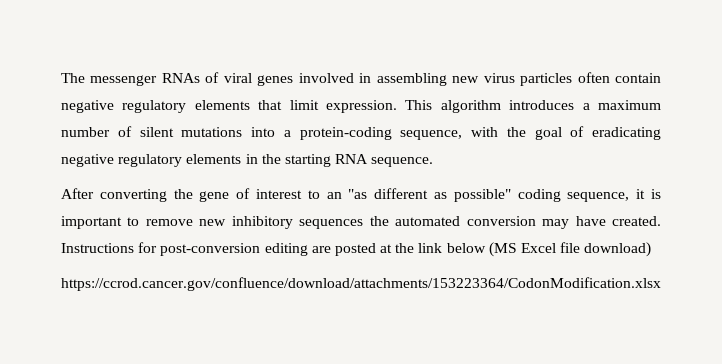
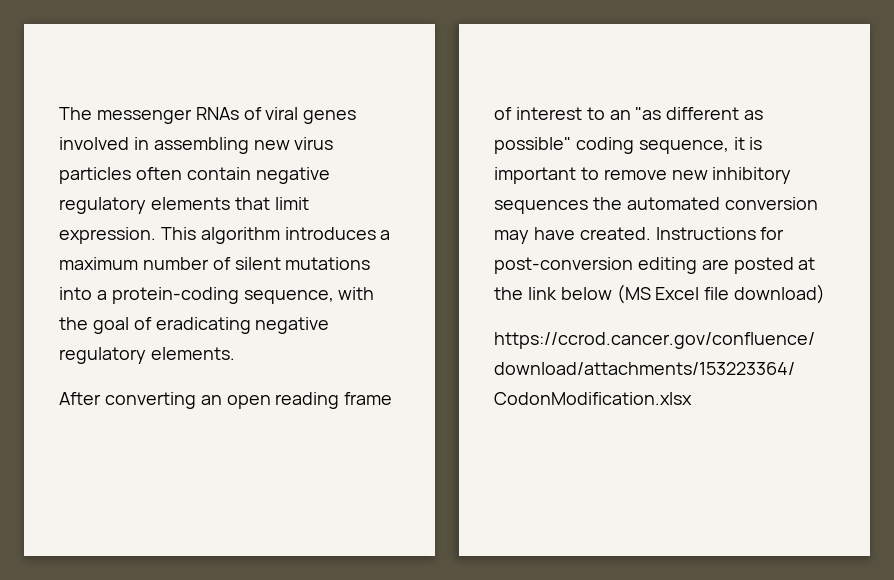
- This algorithm introduces a maximum number of silent mutations into a protein-coding sequence, with the goal of eradicating negative regulatory elements in the starting RNA sequence.
- After converting the gene of interest to an "as different as possible" coding sequence, it is important to remove new inhibitory sequences the automated conversion may have created.
+ This algorithm introduces a maximum number of silent mutations into a protein-coding sequence, with the goal of eradicating negative regulatory elements.
+ After converting an open reading frame of interest to an "as different as possible" coding sequence, it is important to remove new inhibitory sequences the automated conversion may have created.

